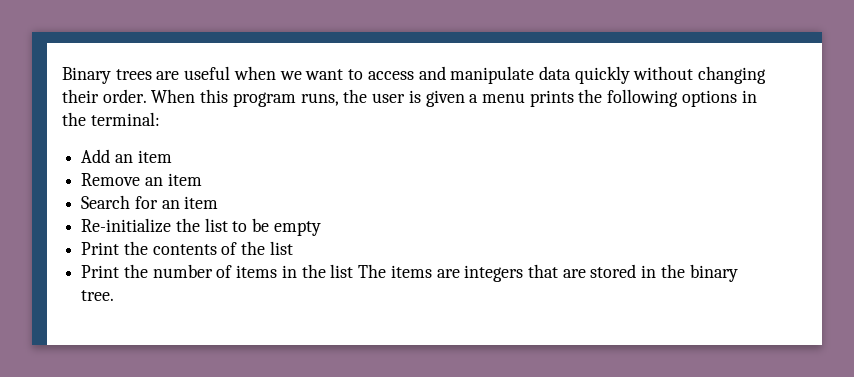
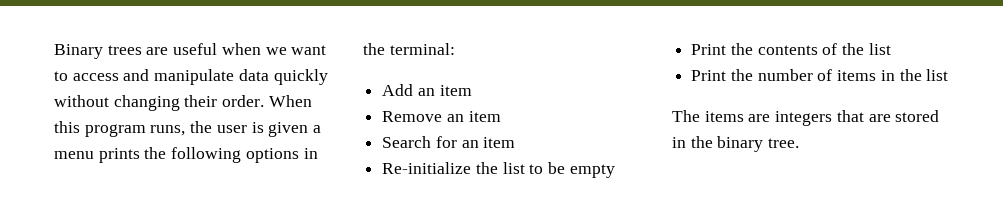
- Print the number of items in the list The items are integers that are stored in the binary tree.
+ Print the number of items in the list
+ The items are integers that are stored in the binary tree.

